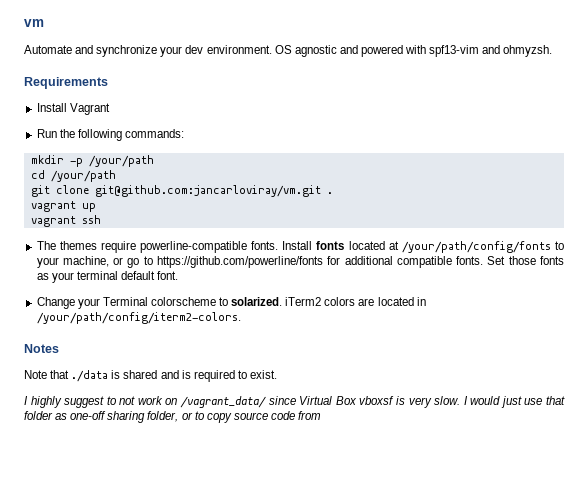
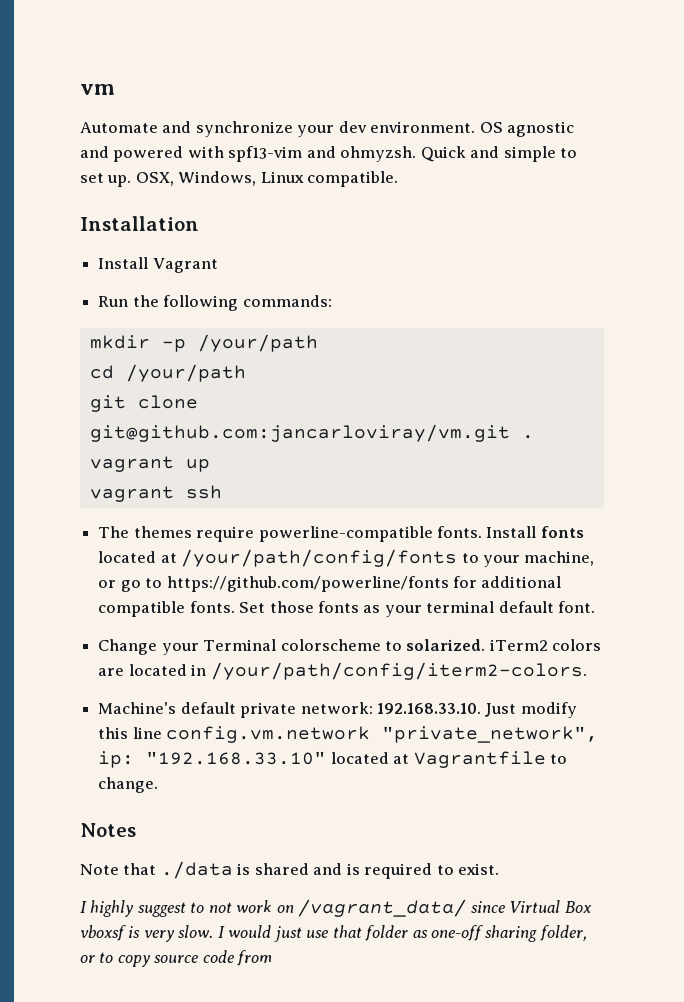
- OS agnostic and powered with spf13-vim and ohmyzsh.
- Requirements
+ OS agnostic and powered with spf13-vim and ohmyzsh. Quick and simple to set up. OSX, Windows, Linux compatible.
+ Installation
+ Machine's default private network: 192.168.33.10. Just modify this line config.vm.network "private_network", ip: "192.168.33.10" located at Vagrantfile to change.

